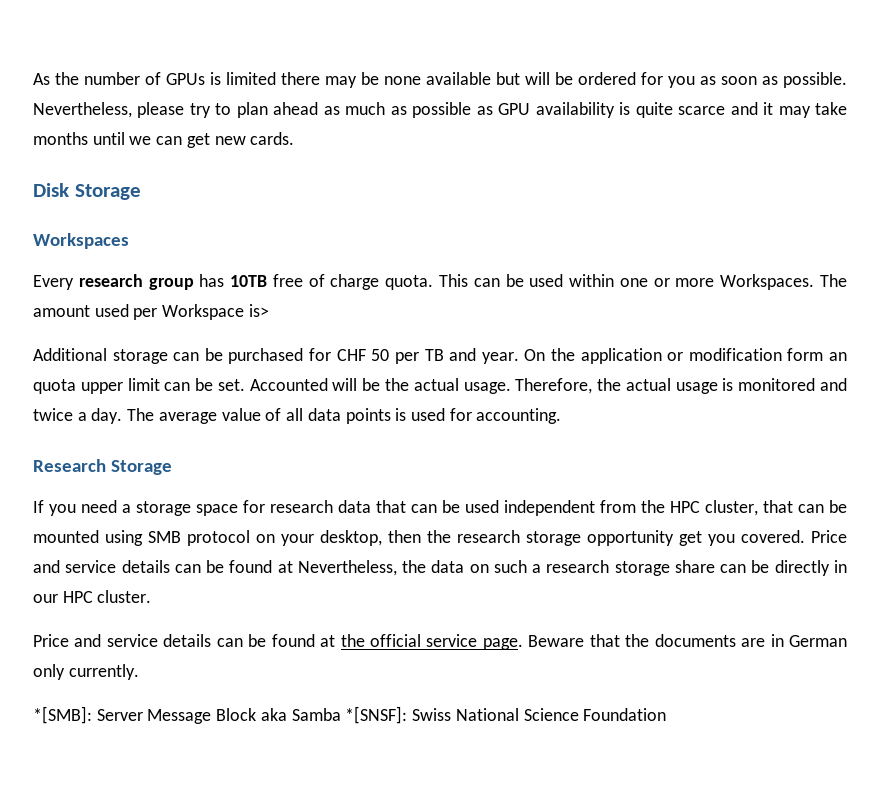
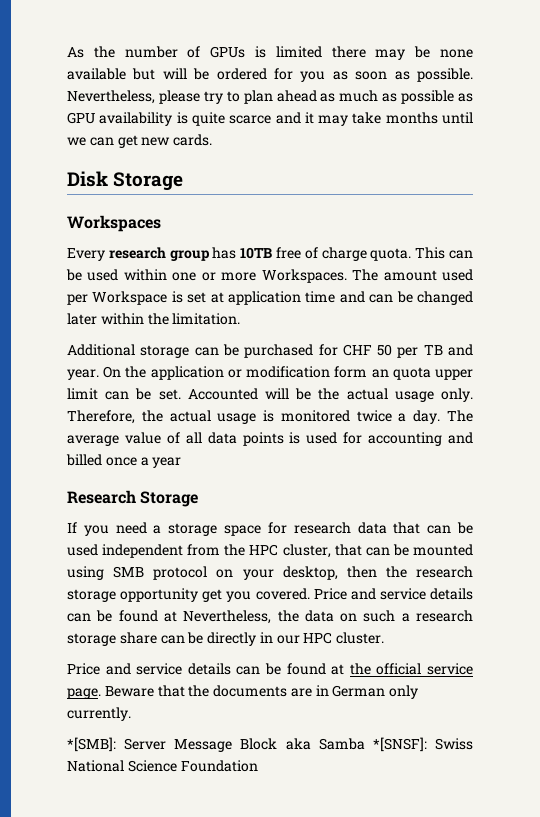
- The amount used per Workspace is>
+ The amount used per Workspace is set at application time and can be changed later within the limitation.
- Accounted will be the actual usage.
+ Accounted will be the actual usage only.
- Therefore, the actual usage is monitored and twice a day.
+ Therefore, the actual usage is monitored twice a day.
- The average value of all data points is used for accounting.
+ The average value of all data points is used for accounting and billed once a year

